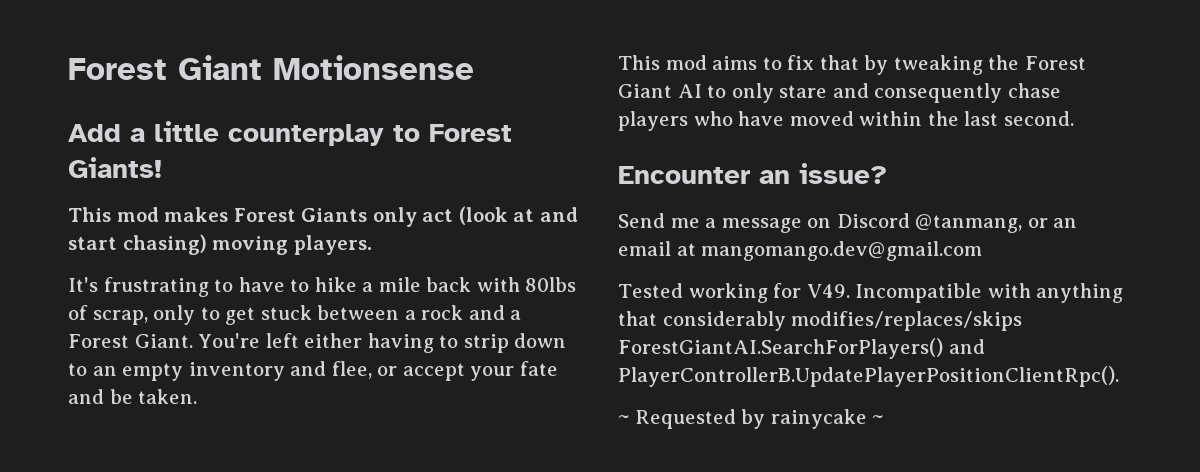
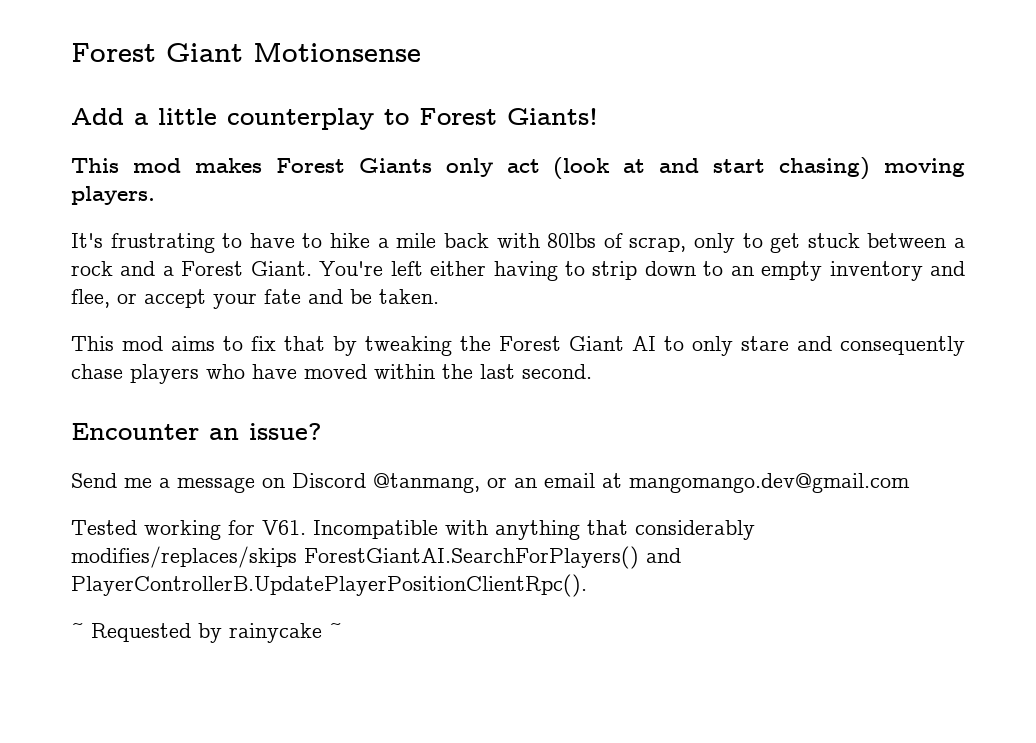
- Tested working for V49. Incompatible with anything that considerably modifies/replaces/skips ForestGiantAI.SearchForPlayers() and PlayerControllerB.UpdatePlayerPositionClientRpc().
+ Tested working for V61. Incompatible with anything that considerably modifies/replaces/skips ForestGiantAI.SearchForPlayers() and PlayerControllerB.UpdatePlayerPositionClientRpc().

